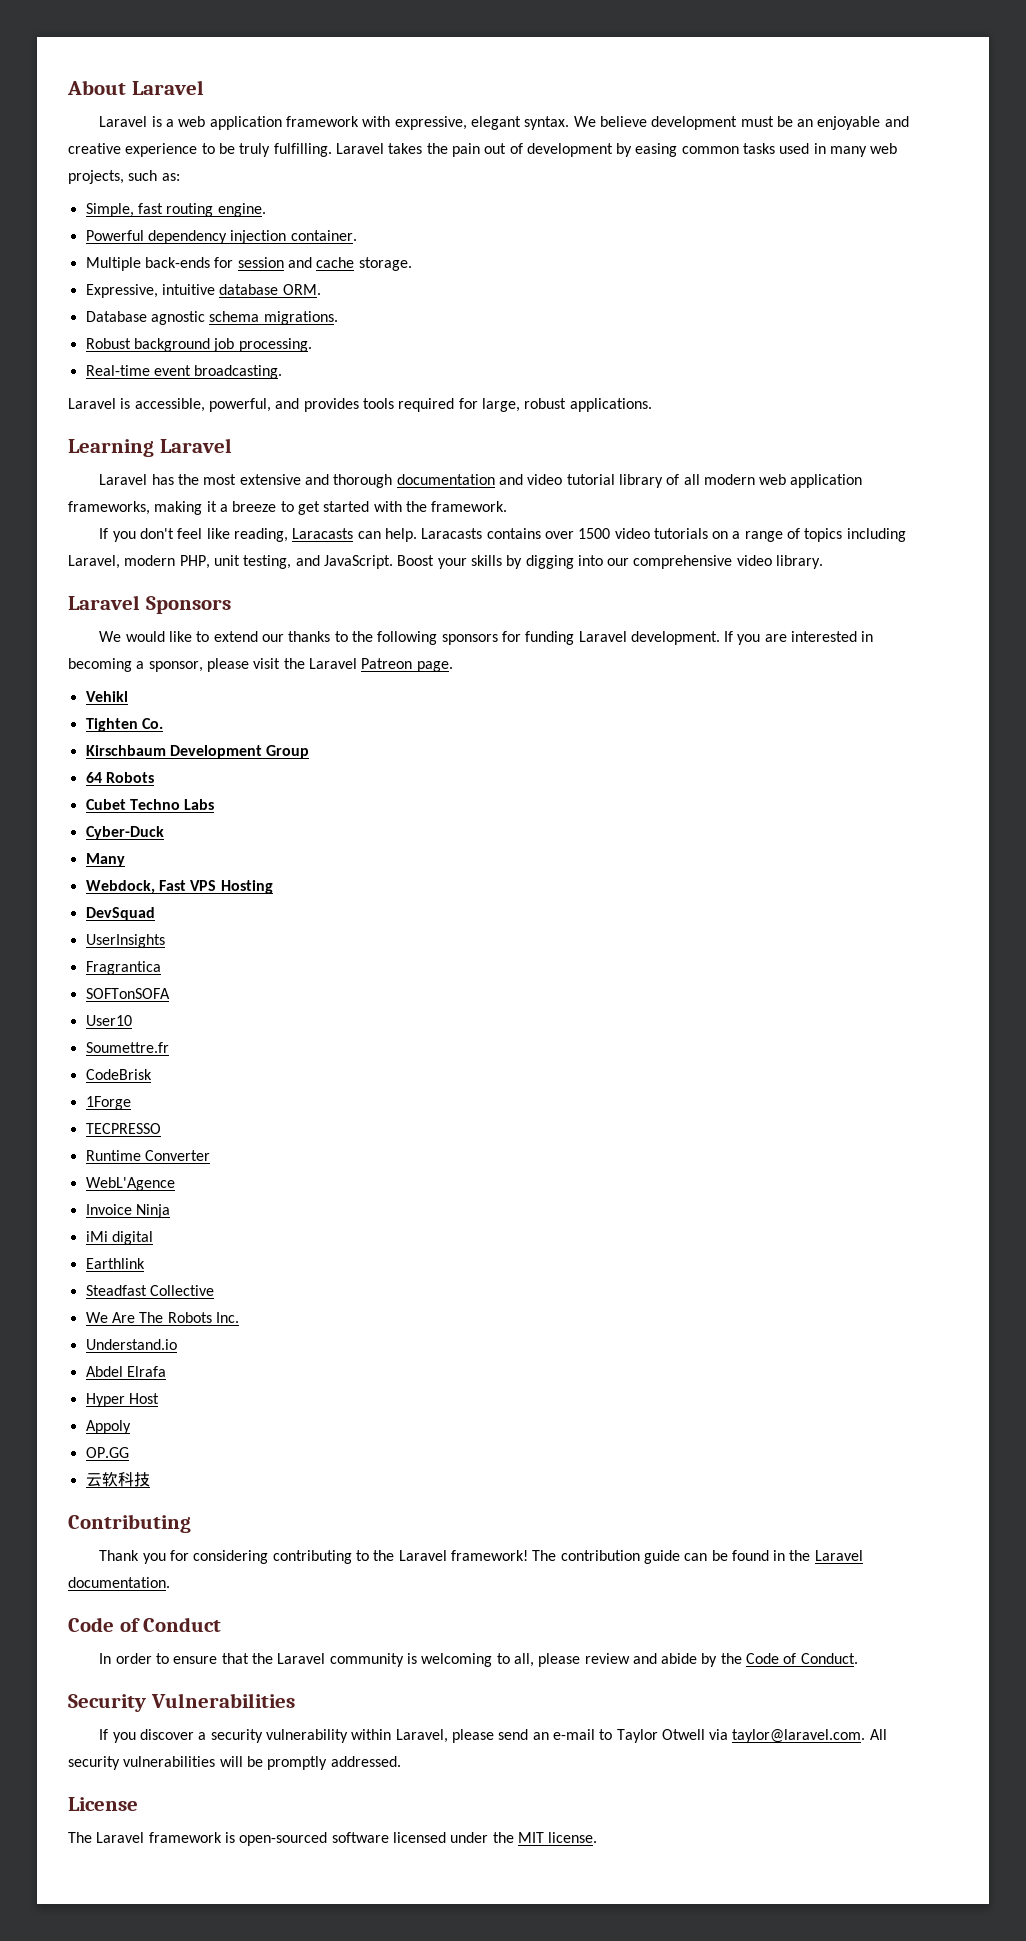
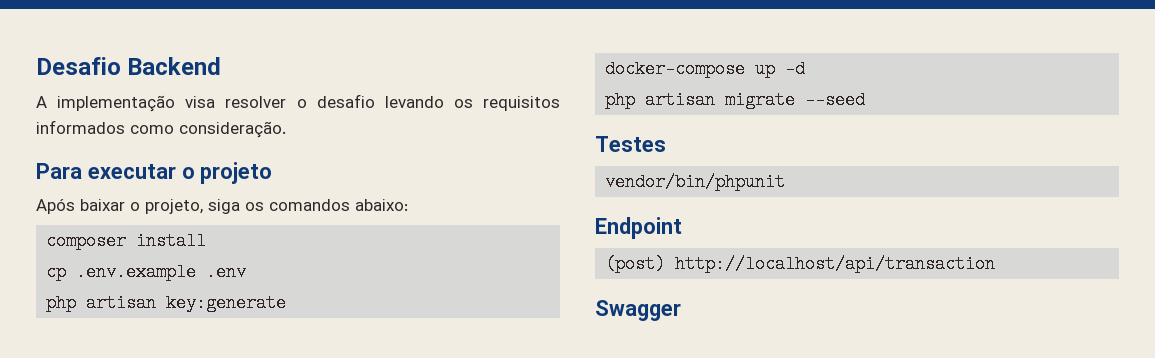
- About Laravel
- Laravel is a web application framework with expressive, elegant syntax. We believe development must be an enjoyable and creative experience to be truly fulfilling. Laravel takes the pain out of development by easing common tasks used in many web projects, such as:
- Simple, fast routing engine.
- Powerful dependency injection container.
- Multiple back-ends for session and cache storage.
- Expressive, intuitive database ORM.
- Database agnostic schema migrations.
- Robust background job processing.
- Real-time event broadcasting.
- Laravel is accessible, powerful, and provides tools required for large, robust applications.
- Learning Laravel
- Laravel has the most extensive and thorough documentation and video tutorial library of all modern web application frameworks, making it a breeze to get started with the framework.
- If you don't feel like reading, Laracasts can help. Laracasts contains over 1500 video tutorials on a range of topics including Laravel, modern PHP, unit testing, and JavaScript. Boost your skills by digging into our comprehensive video library.
- Laravel Sponsors
- We would like to extend our thanks to the following sponsors for funding Laravel development. If you are interested in becoming a sponsor, please visit the Laravel Patreon page.
- Vehikl
- Tighten Co.
- Kirschbaum Development Group
- 64 Robots
- Cubet Techno Labs
- Cyber-Duck
- Many
- Webdock, Fast VPS Hosting
- DevSquad
- UserInsights
- Fragrantica
- SOFTonSOFA
- User10
- Soumettre.fr
- CodeBrisk
- 1Forge
- TECPRESSO
- Runtime Converter
- WebL'Agence
- Invoice Ninja
- iMi digital
- Earthlink
- Steadfast Collective
- We Are The Robots Inc.
- Understand.io
- Abdel Elrafa
- Hyper Host
- Appoly
- OP.GG
- 云软科技
- Contributing
- Thank you for considering contributing to the Laravel framework! The contribution guide can be found in the Laravel documentation.
- Code of Conduct
- In order to ensure that the Laravel community is welcoming to all, please review and abide by the Code of Conduct.
- Security Vulnerabilities
- If you discover a security vulnerability within Laravel, please send an e-mail to Taylor Otwell via taylor@laravel.com. All security vulnerabilities will be promptly addressed.
- License
- The Laravel framework is open-sourced software licensed under the MIT license.
+ Desafio Backend
+ A implementação visa resolver o desafio levando os requisitos informados como consideração.
+ Para executar o projeto
+ Após baixar o projeto, siga os comandos abaixo:
+ composer install
+ cp .env.example .env
+ php artisan key:generate
+ docker-compose up -d
+ php artisan migrate --seed
+ Testes
+ vendor/bin/phpunit
+ Endpoint
+ (post) http://localhost/api/transaction
+ Swagger

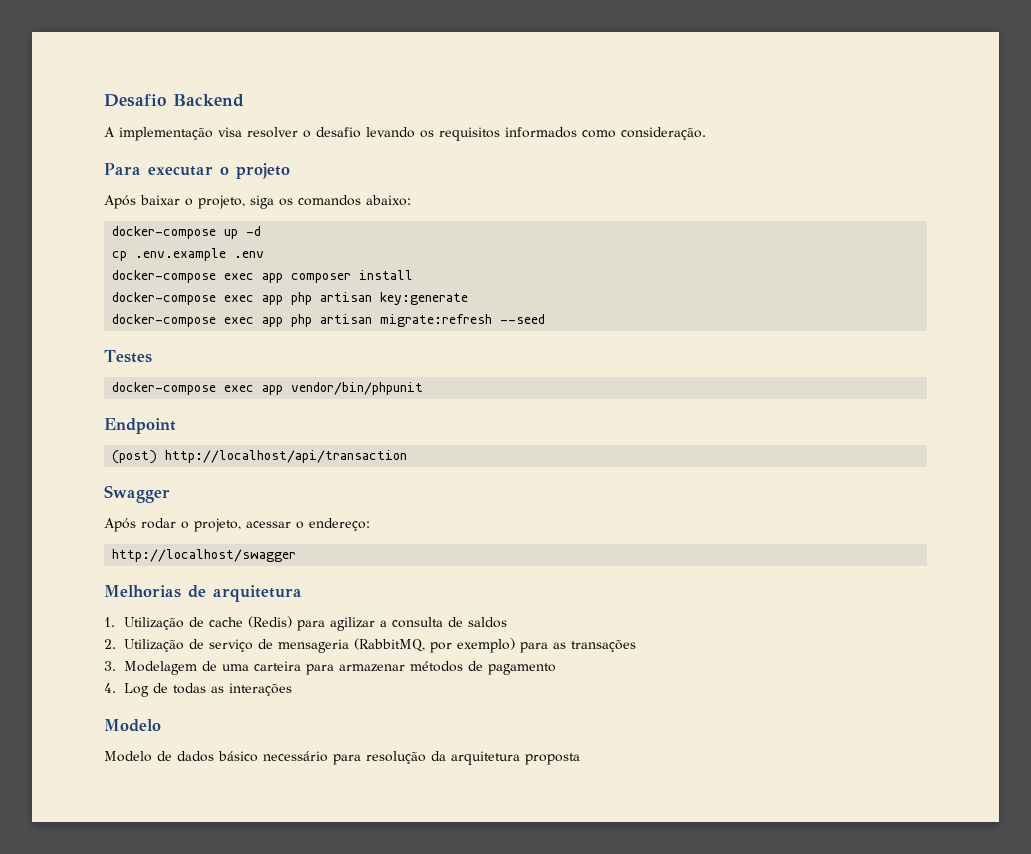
- composer install
+ docker-compose up -d
- php artisan key:generate
+ docker-compose exec app composer install
+ docker-compose exec app php artisan key:generate
- docker-compose up -d
- php artisan migrate --seed
+ docker-compose exec app php artisan migrate:refresh --seed
- vendor/bin/phpunit
+ docker-compose exec app vendor/bin/phpunit
+ Após rodar o projeto, acessar o endereço:
+ http://localhost/swagger
+ Melhorias de arquitetura
+ 1. Utilização de cache (Redis) para agilizar a consulta de saldos
+ 2. Utilização de serviço de mensageria (RabbitMQ, por exemplo) para as transações
+ 3. Modelagem de uma carteira para armazenar métodos de pagamento
+ 4. Log de todas as interações
+ Modelo
+ Modelo de dados básico necessário para resolução da arquitetura proposta

